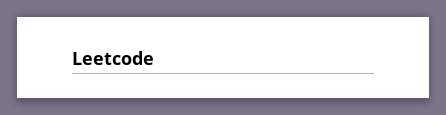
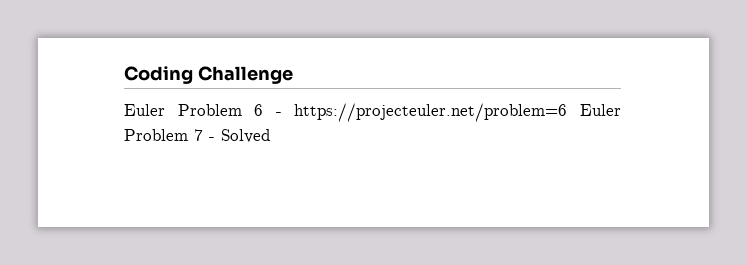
- Leetcode
+ Coding Challenge
+ Euler Problem 6 - https://projecteuler.net/problem=6 Euler Problem 7 - Solved

